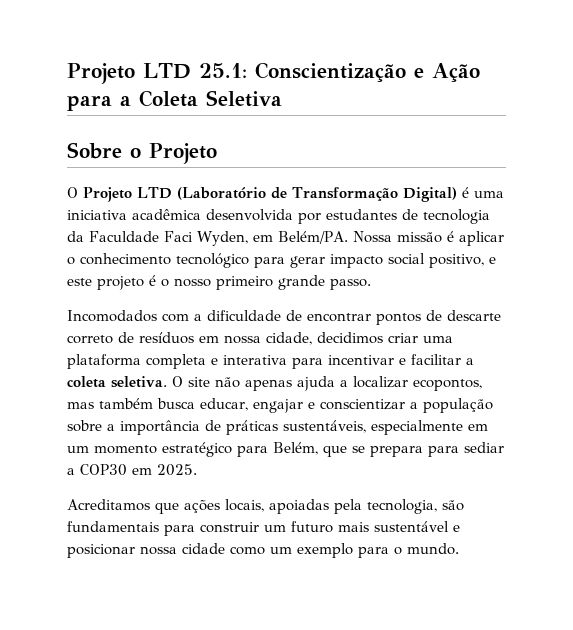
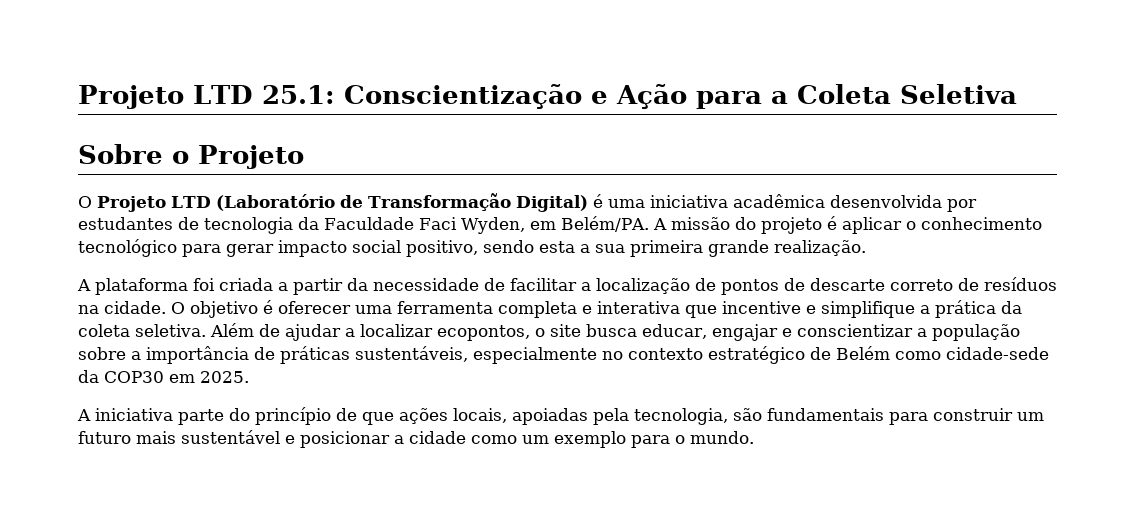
- Nossa missão é aplicar o conhecimento tecnológico para gerar impacto social positivo, e este projeto é o nosso primeiro grande passo.
- Incomodados com a dificuldade de encontrar pontos de descarte correto de resíduos em nossa cidade, decidimos criar uma plataforma completa e interativa para incentivar e facilitar a coleta seletiva. O site não apenas ajuda a localizar ecopontos, mas também busca educar, engajar e conscientizar a população sobre a importância de práticas sustentáveis, especialmente em um momento estratégico para Belém, que se prepara para sediar a COP30 em 2025.
- Acreditamos que ações locais, apoiadas pela tecnologia, são fundamentais para construir um futuro mais sustentável e posicionar nossa cidade como um exemplo para o mundo.
+ A missão do projeto é aplicar o conhecimento tecnológico para gerar impacto social positivo, sendo esta a sua primeira grande realização.
+ A plataforma foi criada a partir da necessidade de facilitar a localização de pontos de descarte correto de resíduos na cidade. O objetivo é oferecer uma ferramenta completa e interativa que incentive e simplifique a prática da coleta seletiva. Além de ajudar a localizar ecopontos, o site busca educar, engajar e conscientizar a população sobre a importância de práticas sustentáveis, especialmente no contexto estratégico de Belém como cidade-sede da COP30 em 2025.
+ A iniciativa parte do princípio de que ações locais, apoiadas pela tecnologia, são fundamentais para construir um futuro mais sustentável e posicionar a cidade como um exemplo para o mundo.

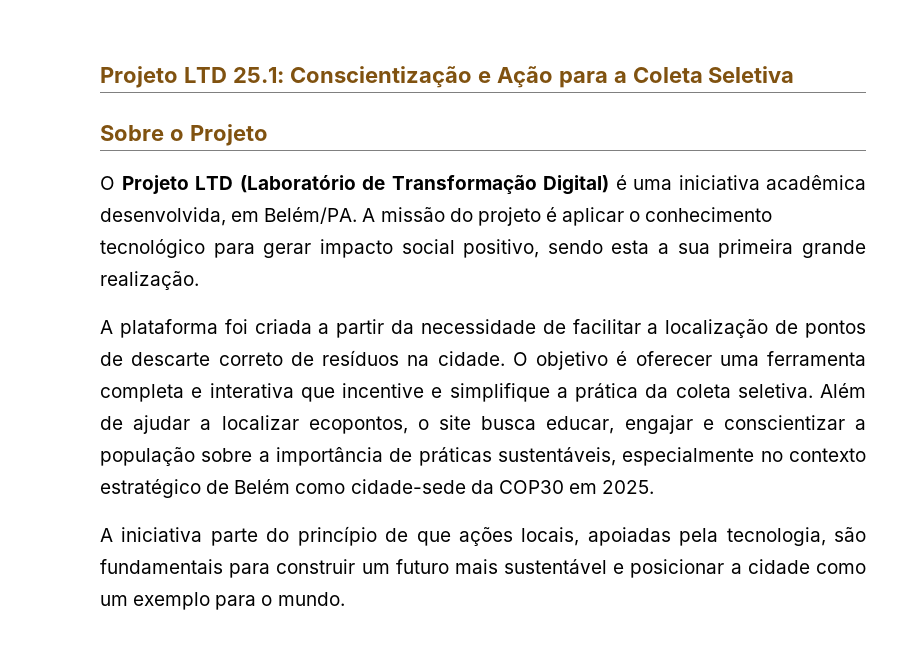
- O Projeto LTD (Laboratório de Transformação Digital) é uma iniciativa acadêmica desenvolvida por estudantes de tecnologia da Faculdade Faci Wyden, em Belém/PA.
+ O Projeto LTD (Laboratório de Transformação Digital) é uma iniciativa acadêmica desenvolvida, em Belém/PA.

